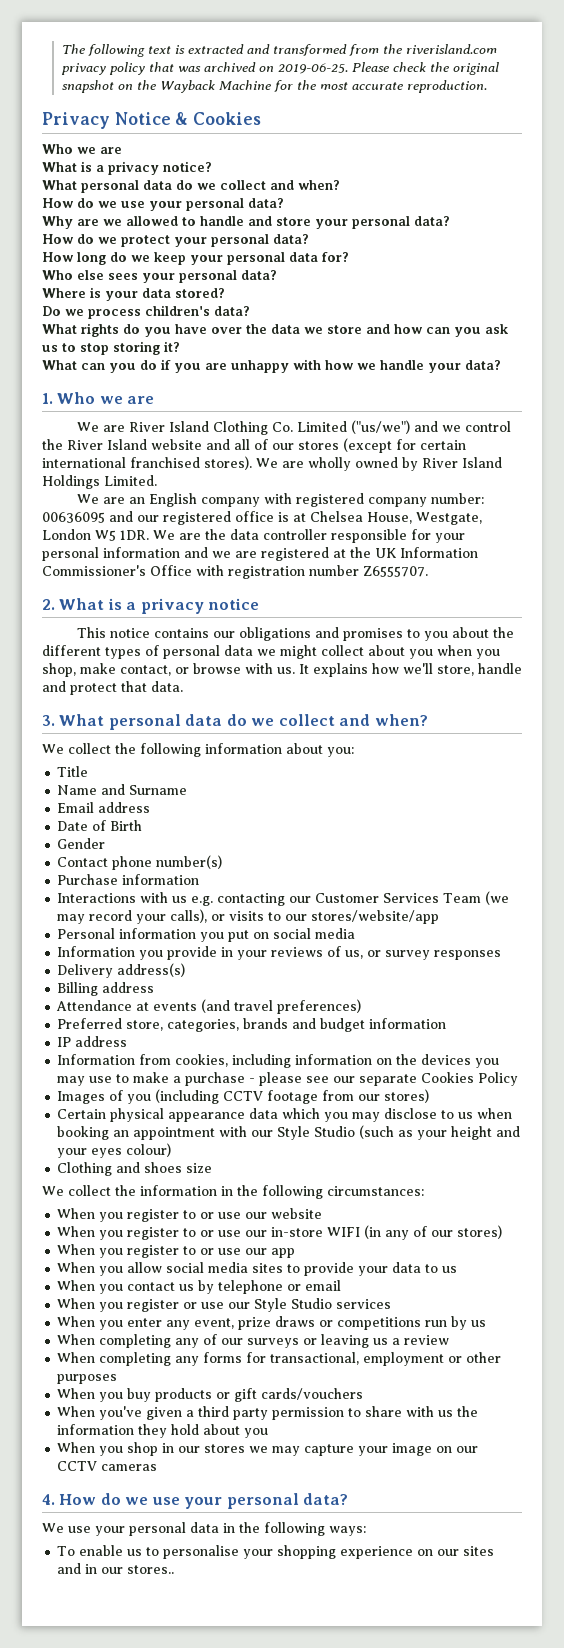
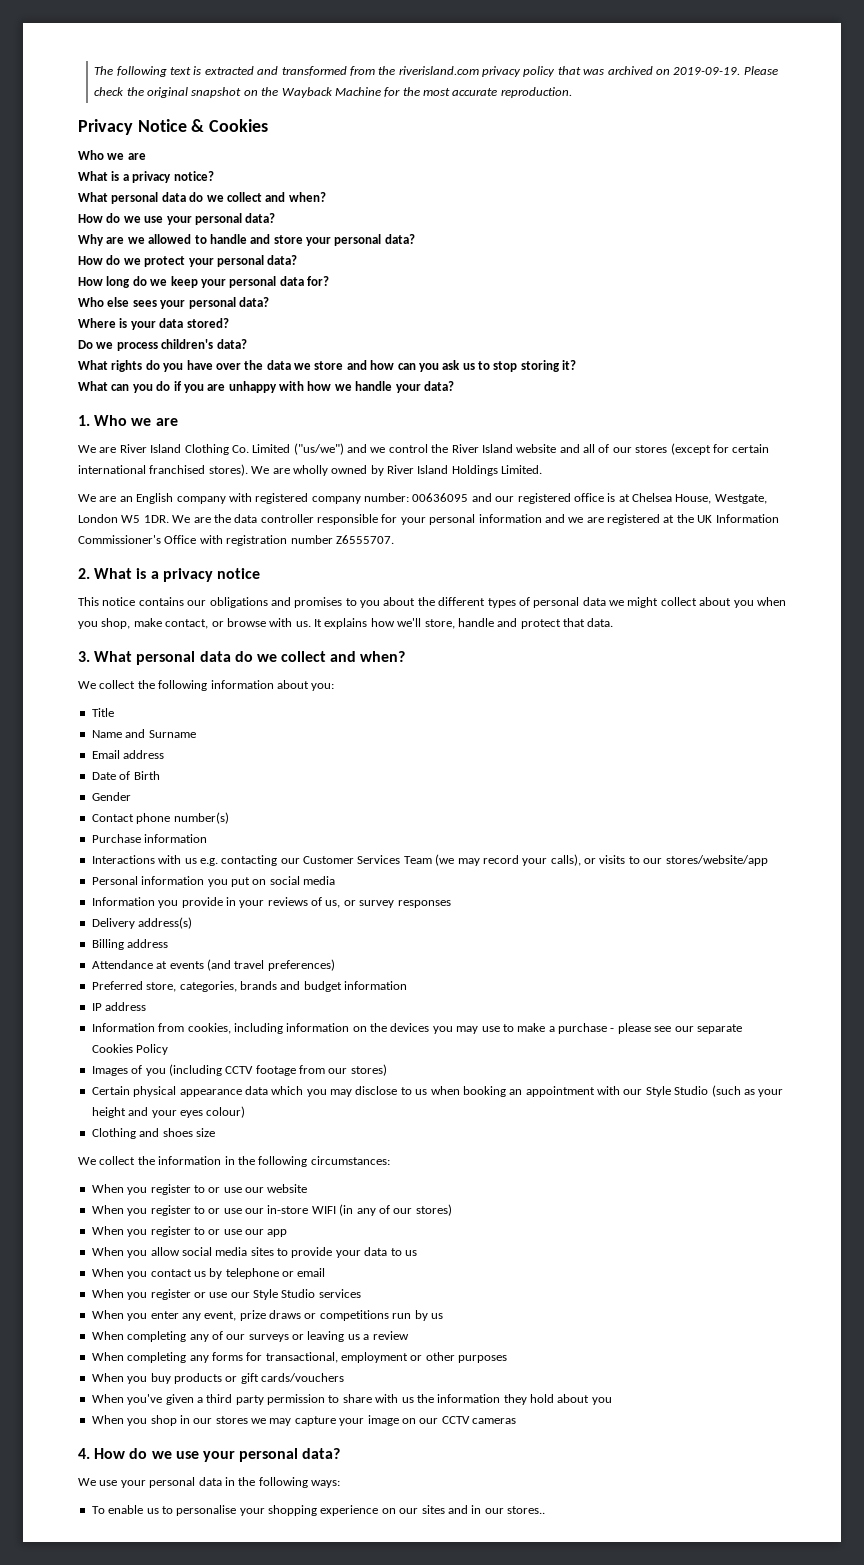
- The following text is extracted and transformed from the riverisland.com privacy policy that was archived on 2019-06-25.
+ The following text is extracted and transformed from the riverisland.com privacy policy that was archived on 2019-09-19.

